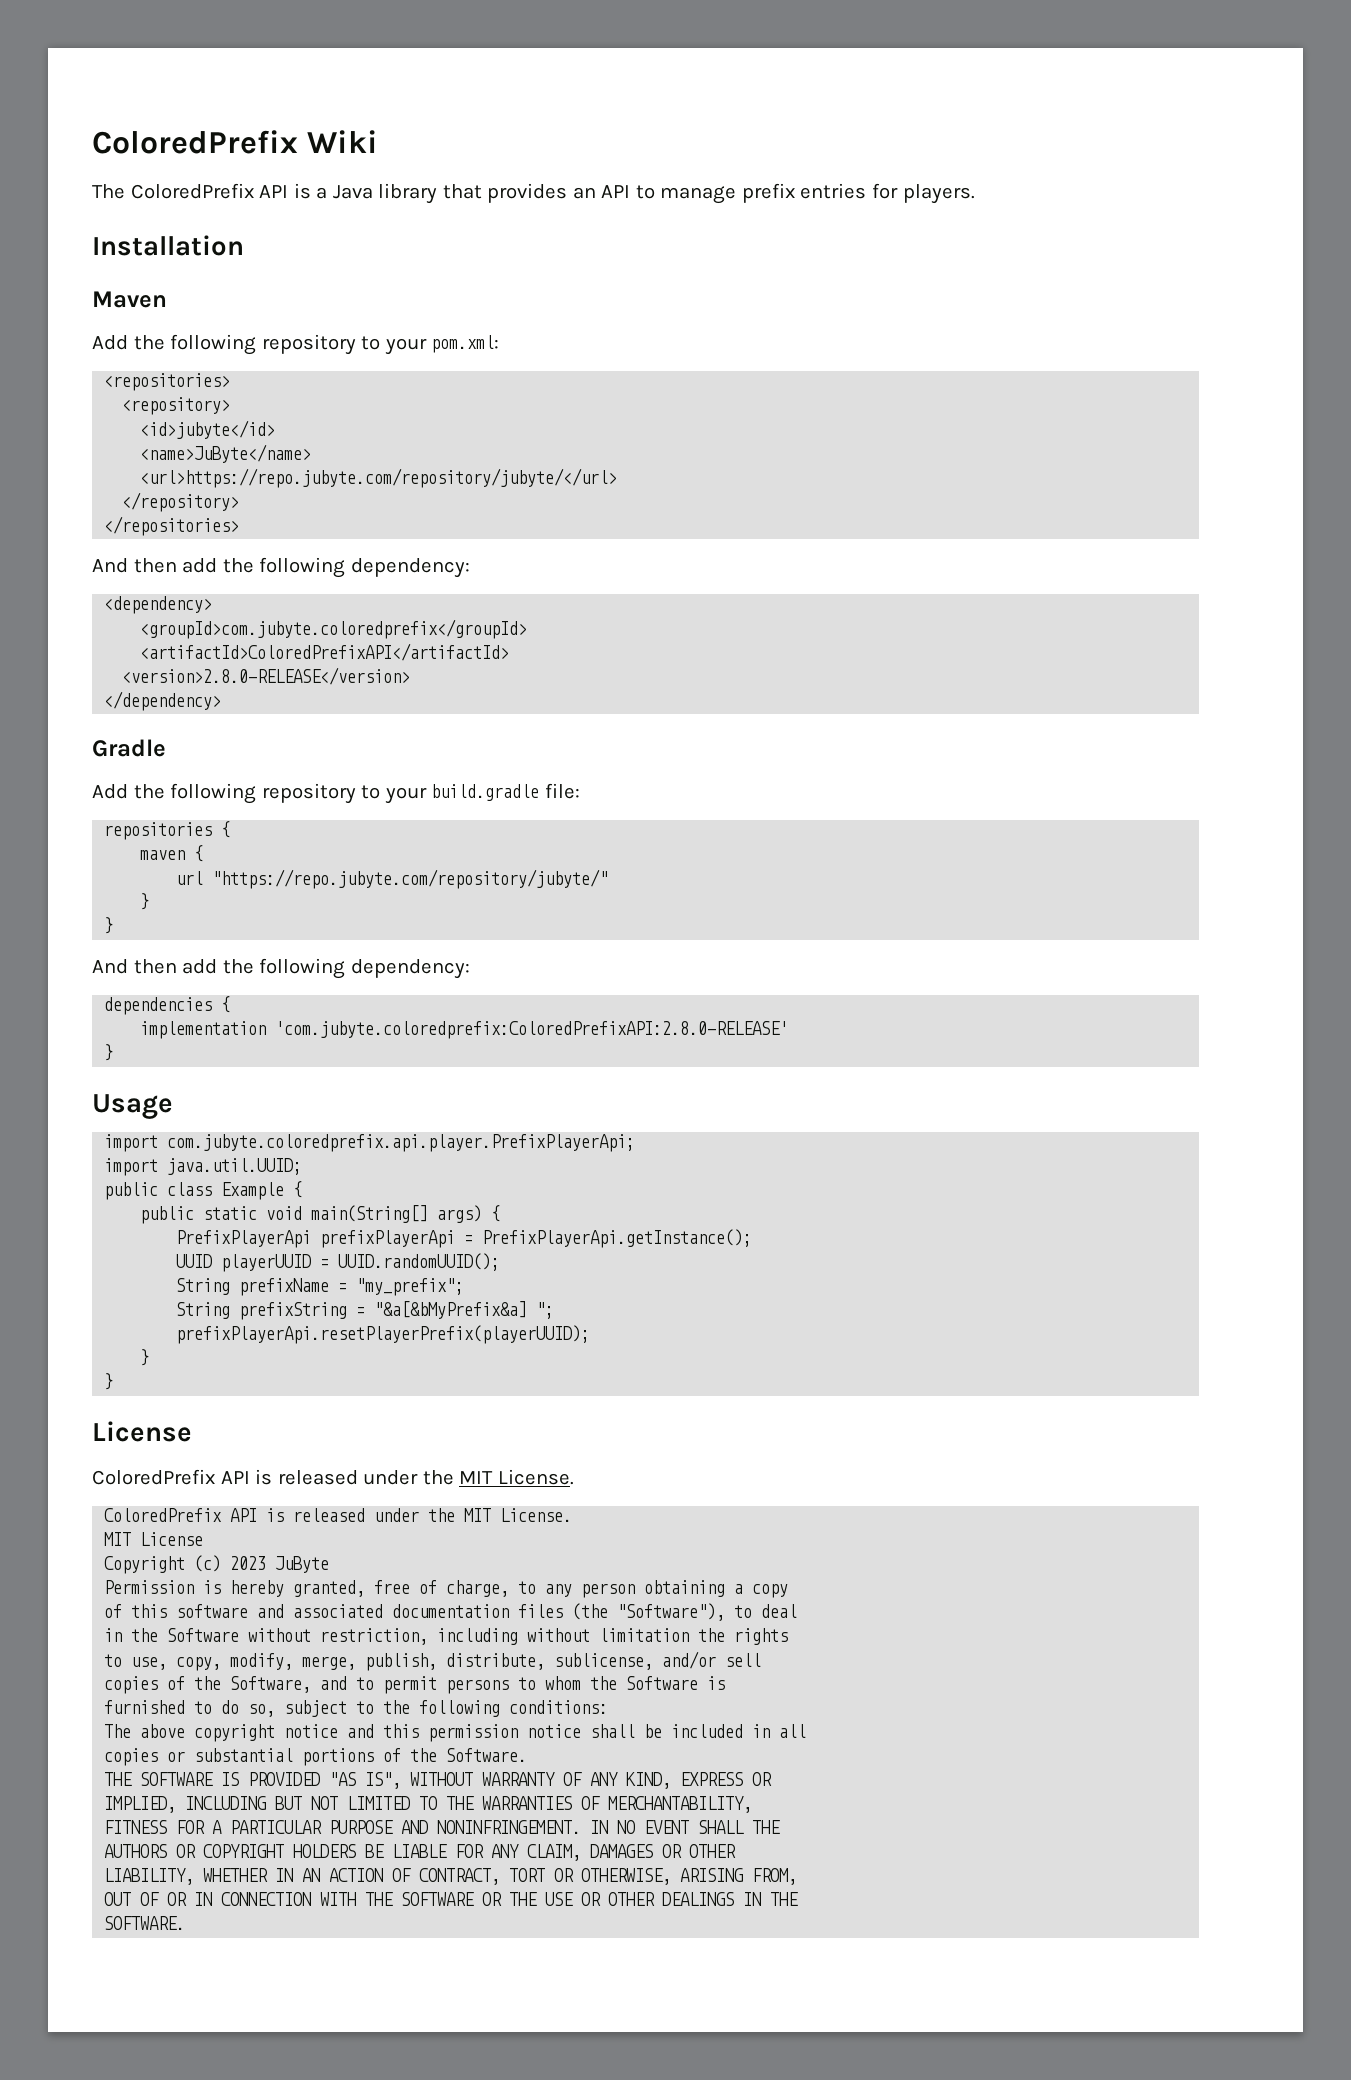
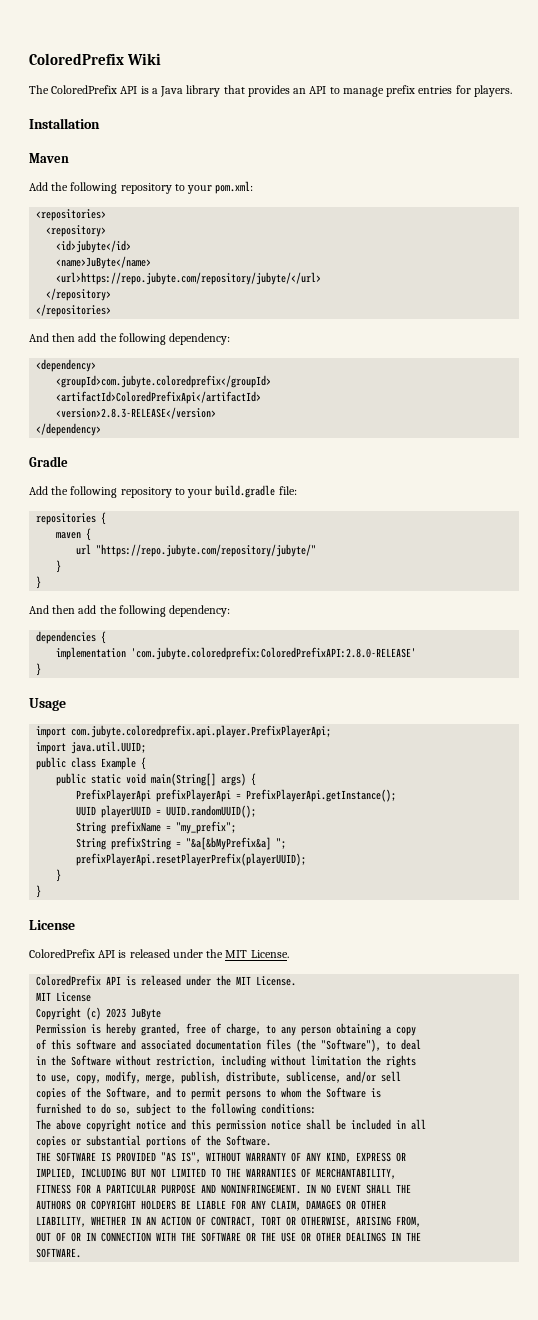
- <artifactId>ColoredPrefixAPI</artifactId>
- <version>2.8.0-RELEASE</version>
+ <artifactId>ColoredPrefixApi</artifactId>
+ <version>2.8.3-RELEASE</version>

